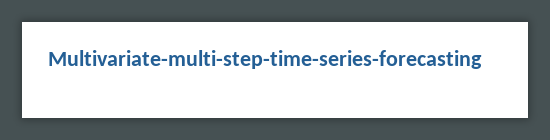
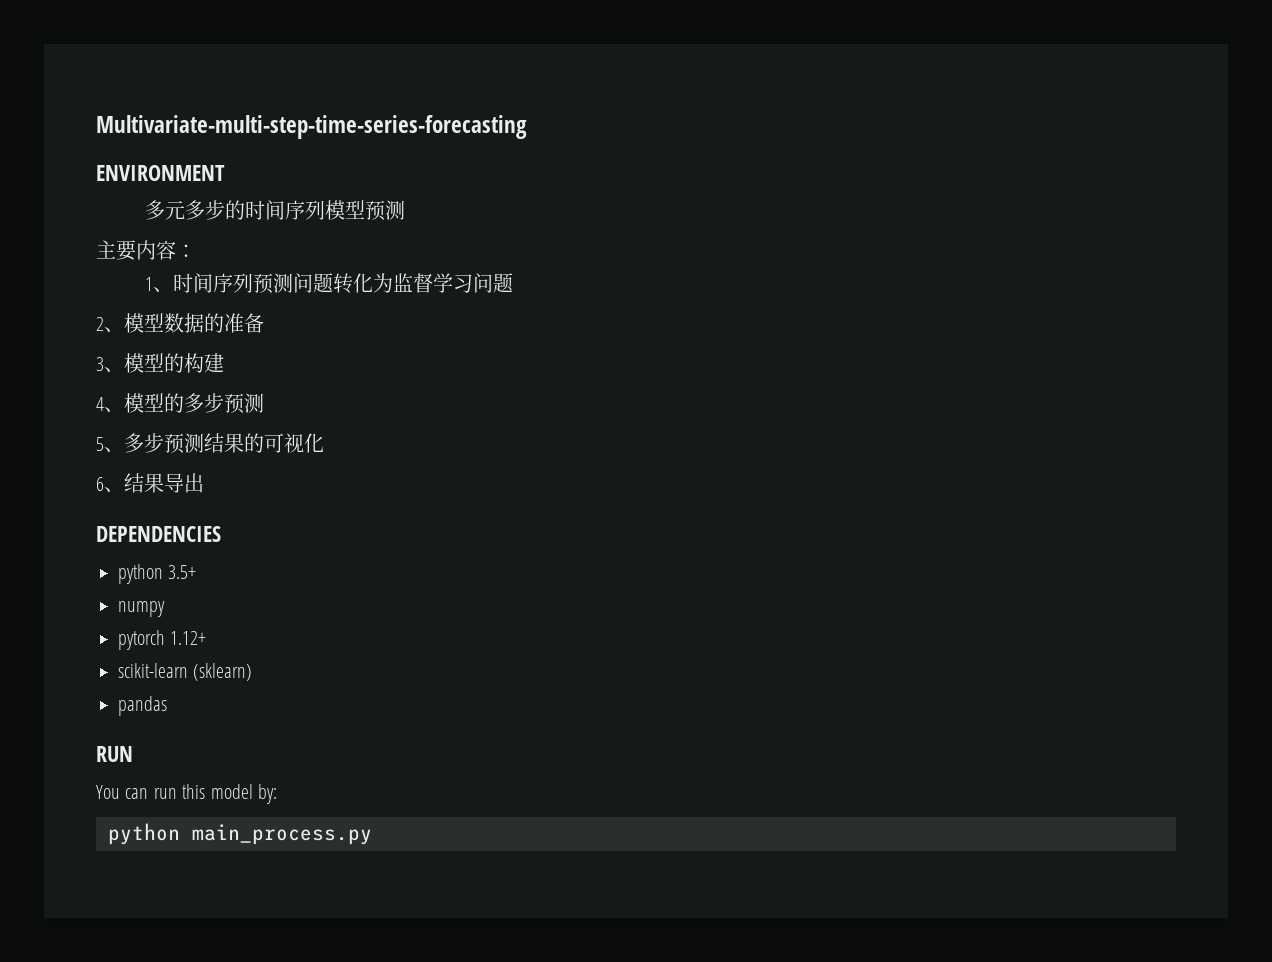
+ ENVIRONMENT
+ 多元多步的时间序列模型预测
+ 主要内容：
+ 1、时间序列预测问题转化为监督学习问题
+ 2、模型数据的准备
+ 3、模型的构建
+ 4、模型的多步预测
+ 5、多步预测结果的可视化
+ 6、结果导出
+ DEPENDENCIES
+ python 3.5+
+ numpy
+ pytorch 1.12+
+ scikit-learn (sklearn)
+ pandas
+ RUN
+ You can run this model by:
+ python main_process.py

